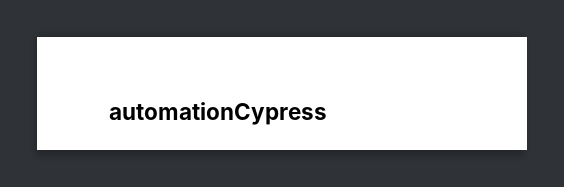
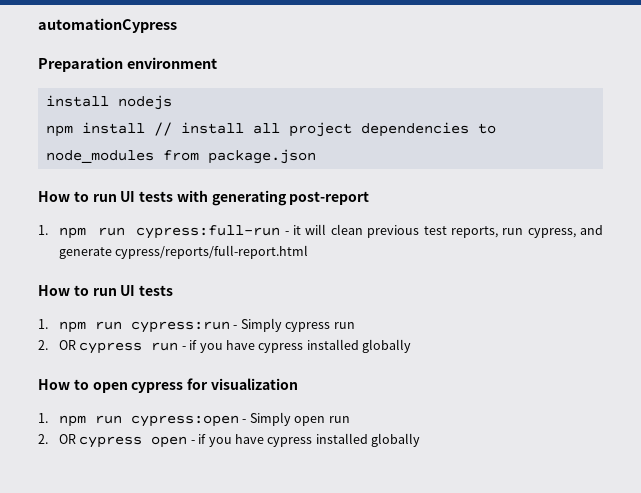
+ Preparation environment
+ install nodejs
+ npm install // install all project dependencies to node_modules from package.json
+ How to run UI tests with generating post-report
+ 1. npm run cypress:full-run - it will clean previous test reports, run cypress, and generate cypress/reports/full-report.html
+ How to run UI tests
+ 1. npm run cypress:run - Simply cypress run
+ 2. OR cypress run - if you have cypress installed globally
+ How to open cypress for visualization
+ 1. npm run cypress:open - Simply open run
+ 2. OR cypress open - if you have cypress installed globally

